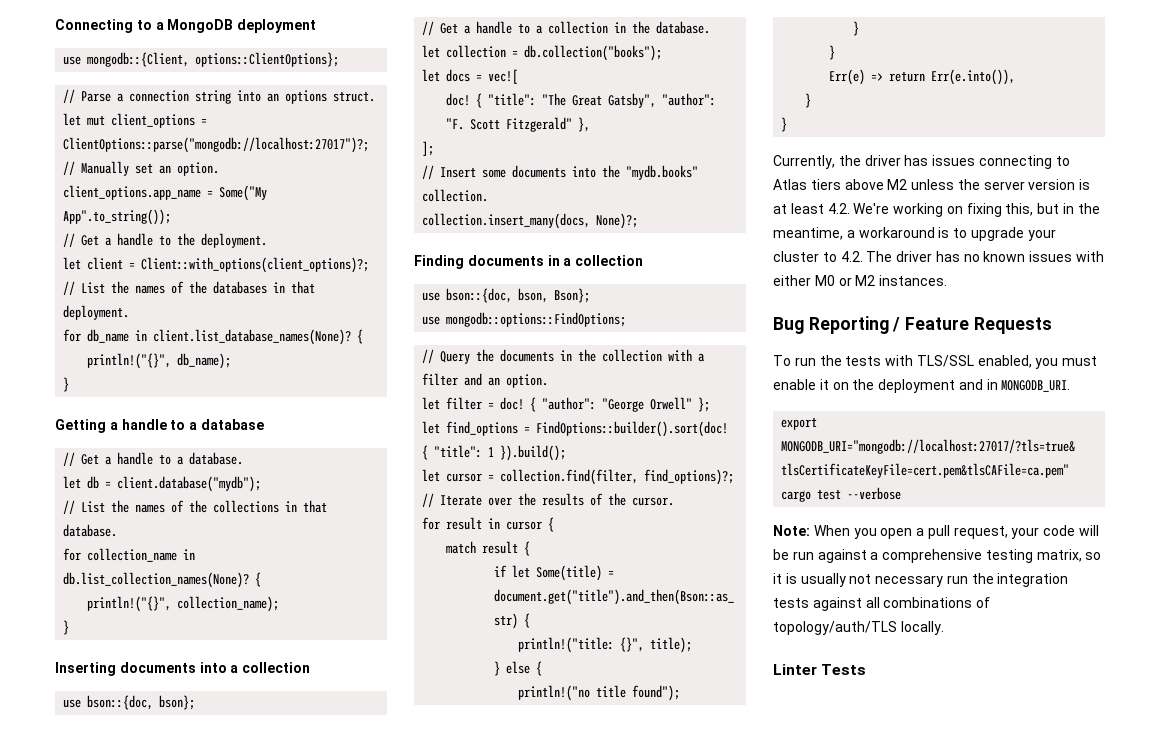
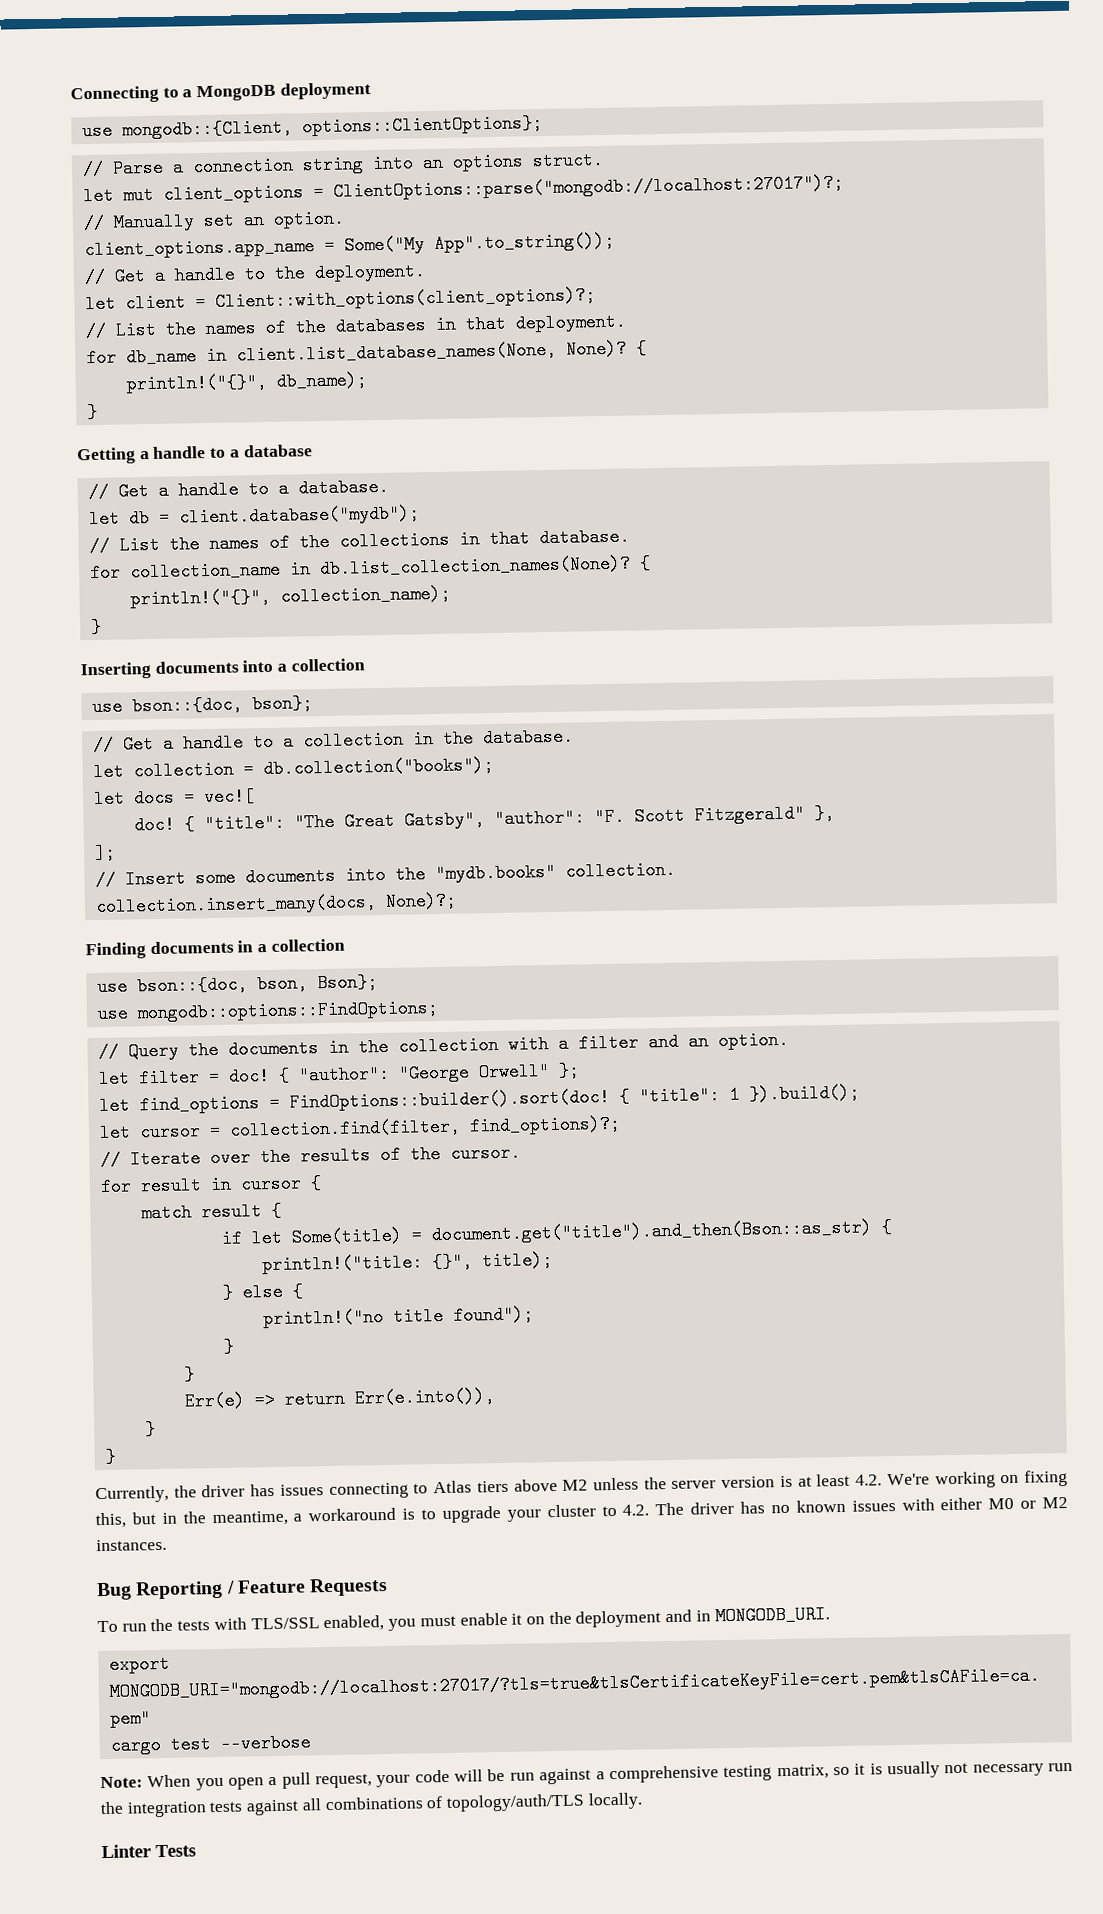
- for db_name in client.list_database_names(None)?
+ for db_name in client.list_database_names(None, None)?

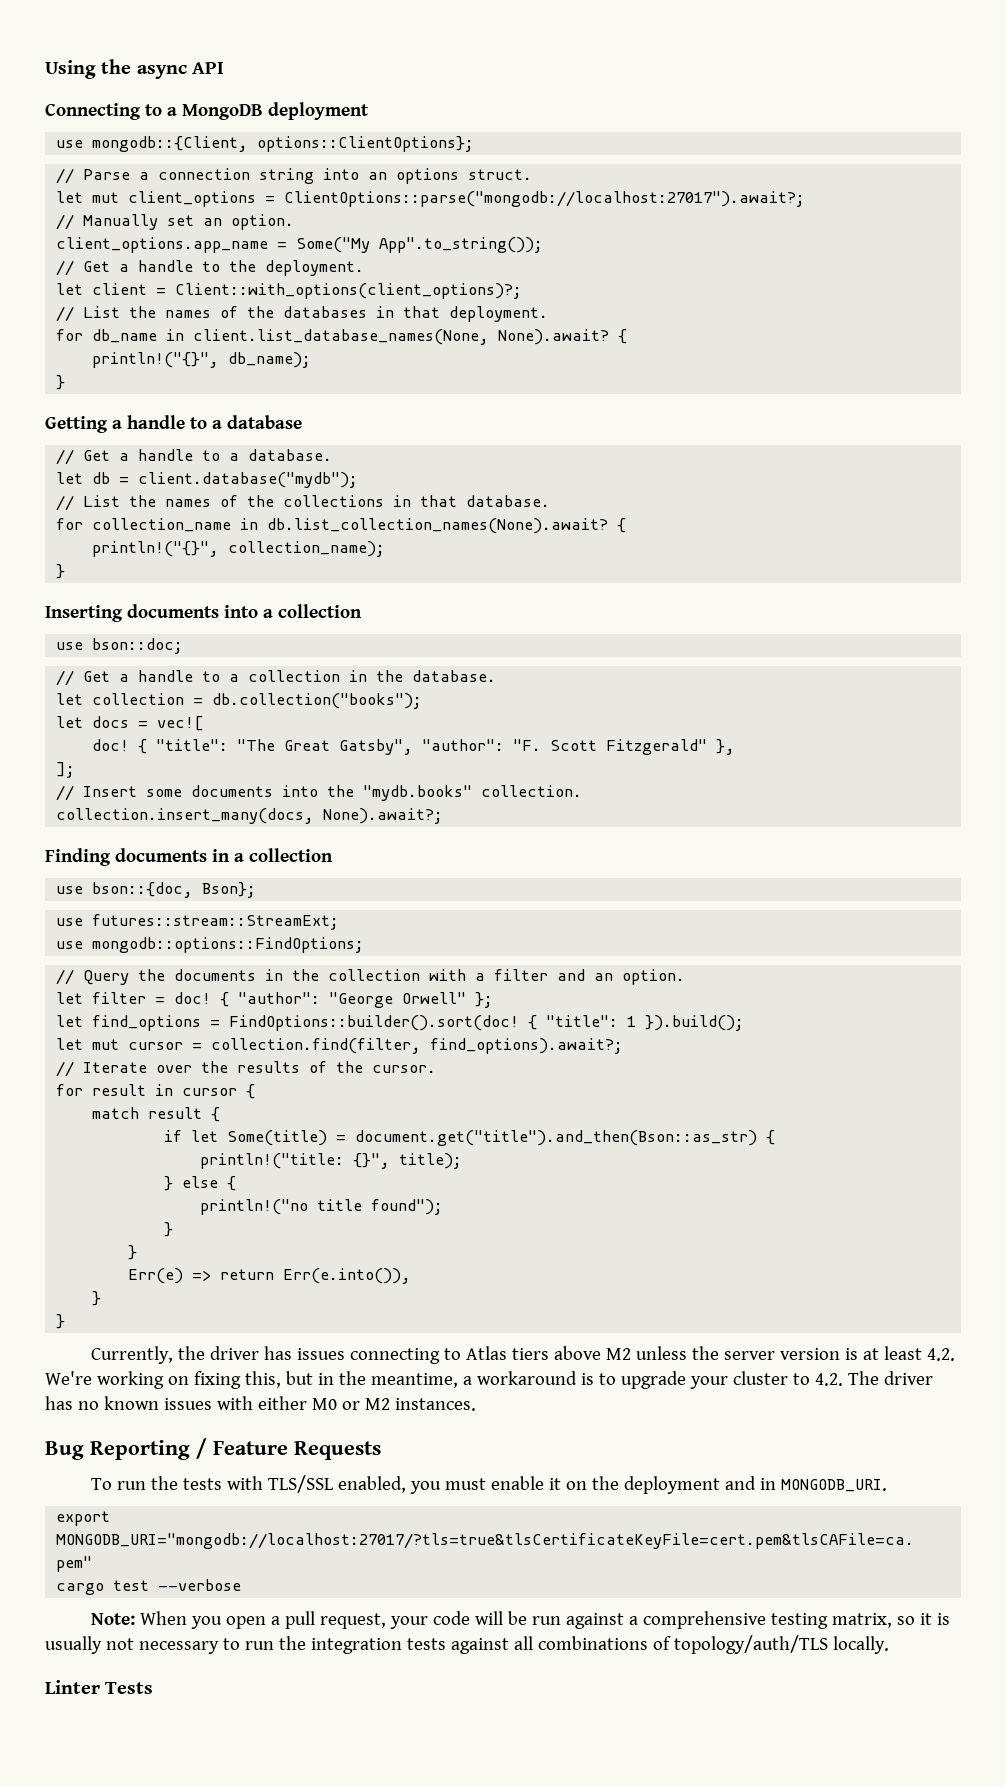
+ Using the async API
- let mut client_options = ClientOptions::parse("mongodb://localhost:27017")?;
+ let mut client_options = ClientOptions::parse("mongodb://localhost:27017").await?;
- for db_name in client.list_database_names(None, None)?
+ for db_name in client.list_database_names(None, None).await?
- for collection_name in db.list_collection_names(None)?
+ for collection_name in db.list_collection_names(None).await?
- use bson::{doc, bson};
+ use bson::doc;
- collection.insert_many(docs, None)?;
+ collection.insert_many(docs, None).await?;
- use bson::{doc, bson, Bson};
+ use bson::{doc, Bson};
+ use futures::stream::StreamExt;
- let cursor = collection.find(filter, find_options)?;
+ let mut cursor = collection.find(filter, find_options).await?;
- Note: When you open a pull request, your code will be run against a comprehensive testing matrix, so it is usually not necessary run the integration tests against all combinations of topology/auth/TLS locally.
+ Note: When you open a pull request, your code will be run against a comprehensive testing matrix, so it is usually not necessary to run the integration tests against all combinations of topology/auth/TLS locally.

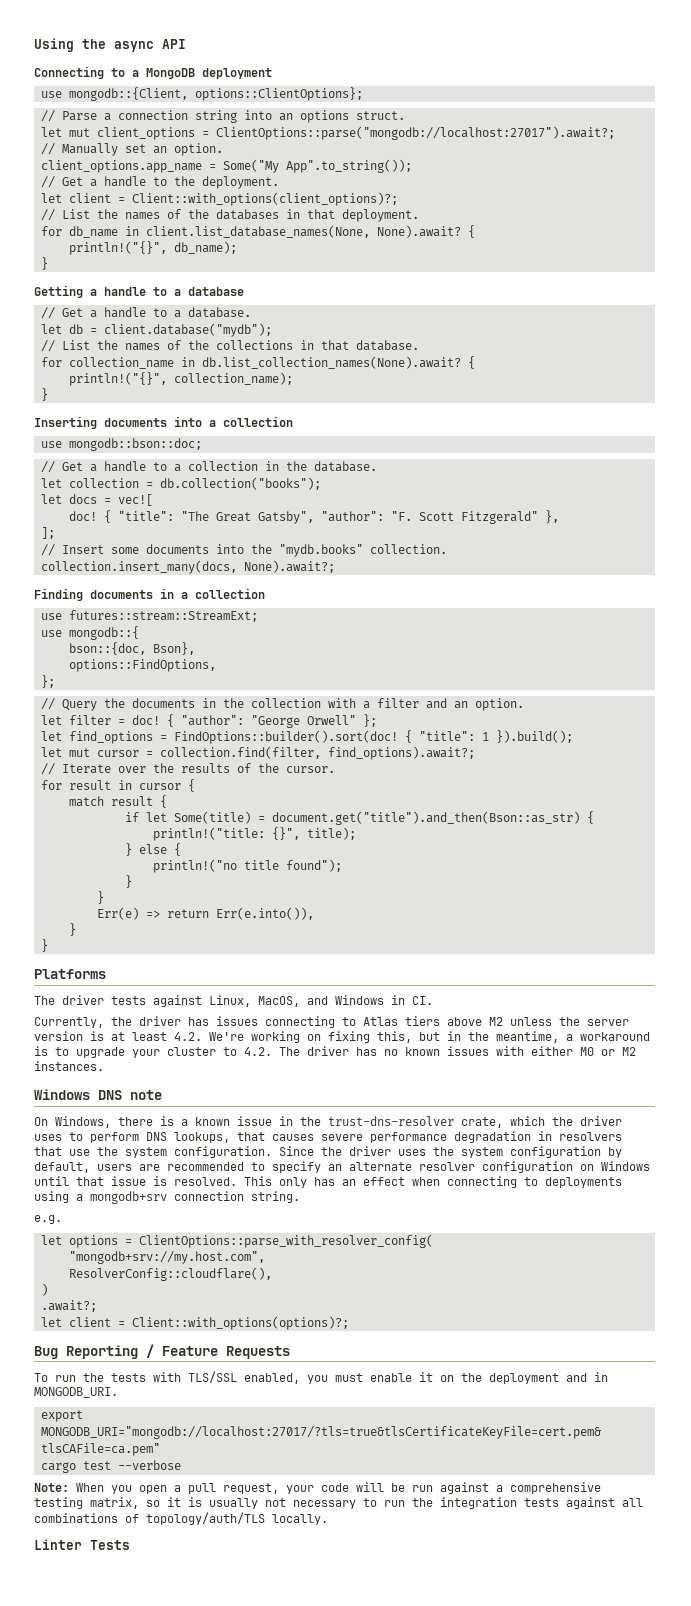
- use bson::doc;
+ use mongodb::bson::doc;
- use bson::{doc, Bson};
- use mongodb::options::FindOptions;
+ use mongodb::{
+ bson::{doc, Bson},
+ options::FindOptions,
+ };
+ Platforms
+ The driver tests against Linux, MacOS, and Windows in CI.
+ Windows DNS note
+ On Windows, there is a known issue in the trust-dns-resolver crate, which the driver uses to perform DNS lookups, that causes severe performance degradation in resolvers that use the system configuration. Since the driver uses the system configuration by default, users are recommended to specify an alternate resolver configuration on Windows until that issue is resolved. This only has an effect when connecting to deployments using a mongodb+srv connection string.
+ e.g.
+ let options = ClientOptions::parse_with_resolver_config(
+ "mongodb+srv://my.host.com",
+ ResolverConfig::cloudflare(),
+ )
+ .await?;
+ let client = Client::with_options(options)?;

